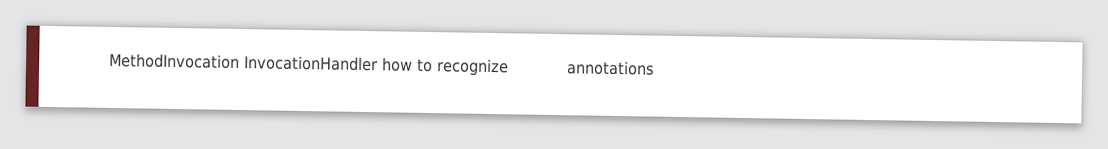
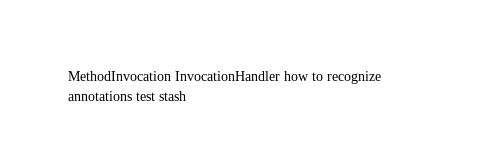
- MethodInvocation InvocationHandler how to recognize annotations
+ MethodInvocation InvocationHandler how to recognize annotations test stash

